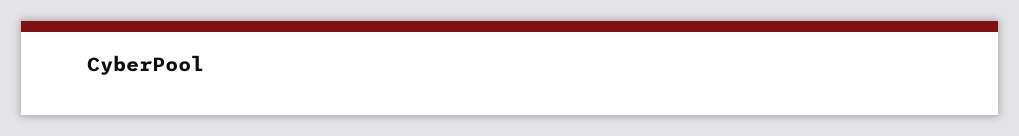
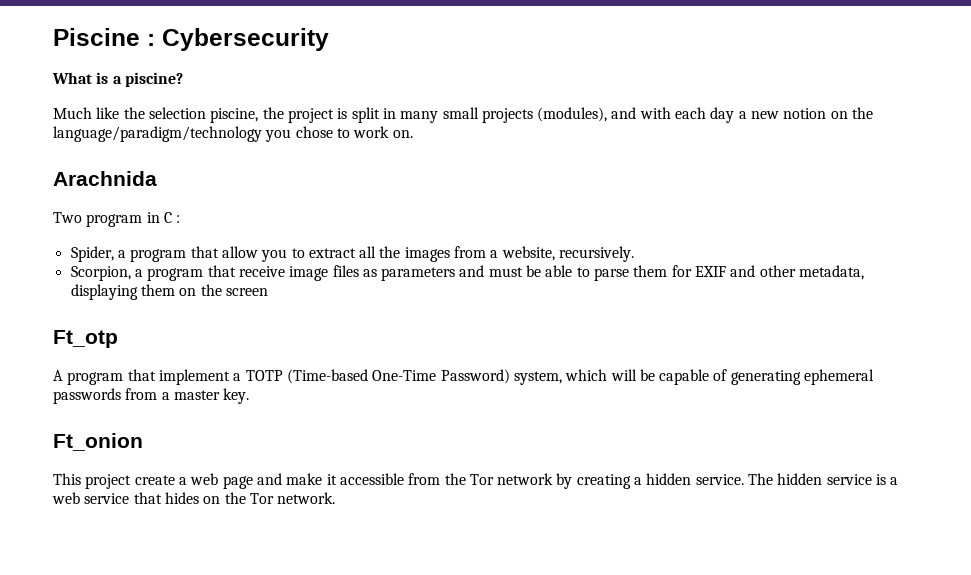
- CyberPool
+ Piscine : Cybersecurity
+ What is a piscine?
+ Much like the selection piscine, the project is split in many small projects (modules), and with each day a new notion on the language/paradigm/technology you chose to work on.
+ Arachnida
+ Two program in C :
+ Spider, a program that allow you to extract all the images from a website, recursively.
+ Scorpion, a program that receive image files as parameters and must be able to parse them for EXIF and other metadata, displaying them on the screen
+ Ft_otp
+ A program that implement a TOTP (Time-based One-Time Password) system, which will be capable of generating ephemeral passwords from a master key.
+ Ft_onion
+ This project create a web page and make it accessible from the Tor network by creating a hidden service. The hidden service is a web service that hides on the Tor network.

